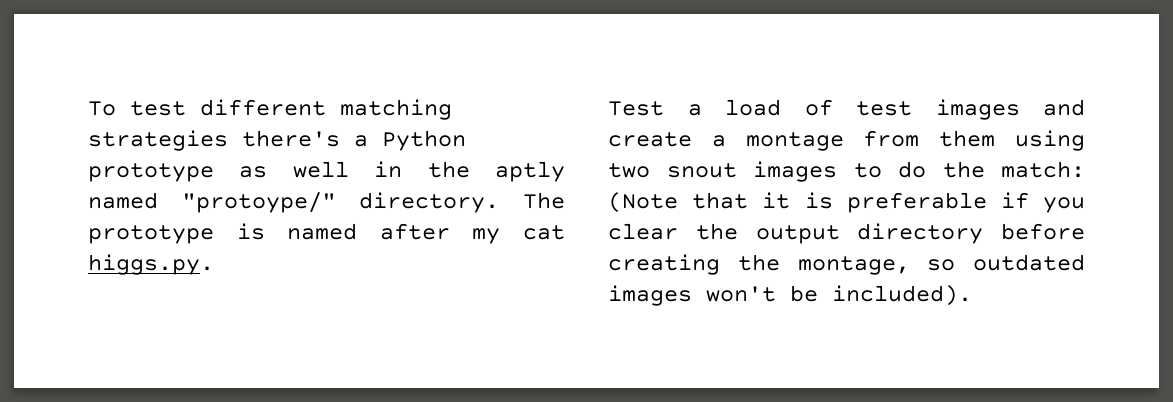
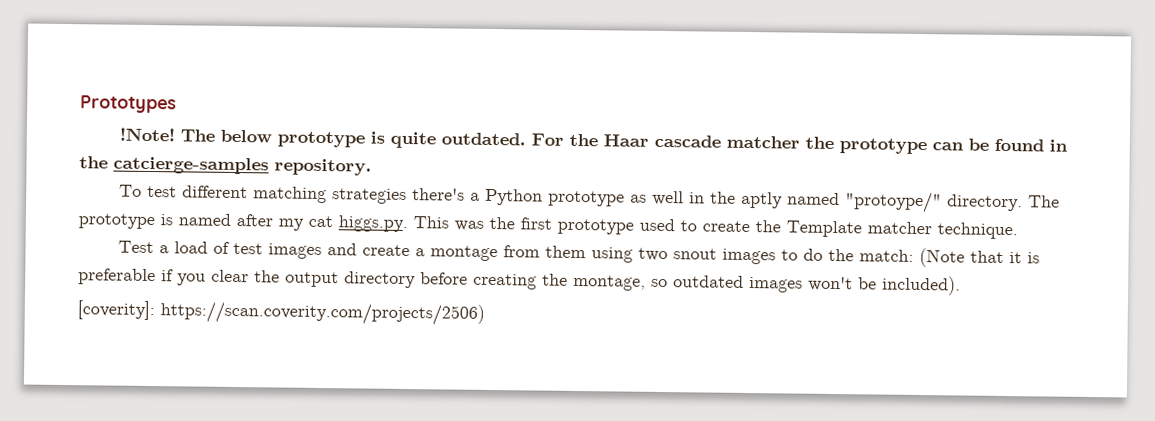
+ Prototypes
+ !Note! The below prototype is quite outdated. For the Haar cascade matcher the prototype can be found in the catcierge-samples repository.
- The prototype is named after my cat higgs.py.
+ The prototype is named after my cat higgs.py. This was the first prototype used to create the Template matcher technique.
+ [coverity]: https://scan.coverity.com/projects/2506)

